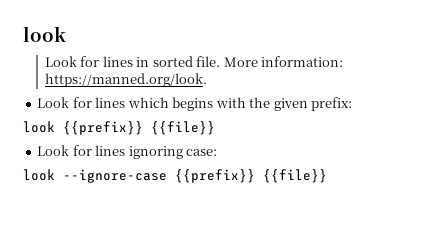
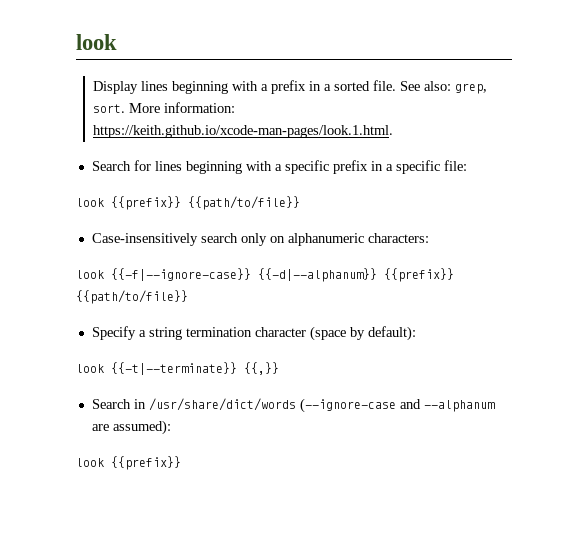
- Look for lines in sorted file. More information: https://manned.org/look.
- Look for lines which begins with the given prefix:
- look {{prefix}} {{file}}
- Look for lines ignoring case:
- look --ignore-case {{prefix}} {{file}}
+ Display lines beginning with a prefix in a sorted file. See also: grep, sort. More information: https://keith.github.io/xcode-man-pages/look.1.html.
+ Search for lines beginning with a specific prefix in a specific file:
+ look {{prefix}} {{path/to/file}}
+ Case-insensitively search only on alphanumeric characters:
+ look {{-f|--ignore-case}} {{-d|--alphanum}} {{prefix}} {{path/to/file}}
+ Specify a string termination character (space by default):
+ look {{-t|--terminate}} {{,}}
+ Search in /usr/share/dict/words (--ignore-case and --alphanum are assumed):
+ look {{prefix}}

